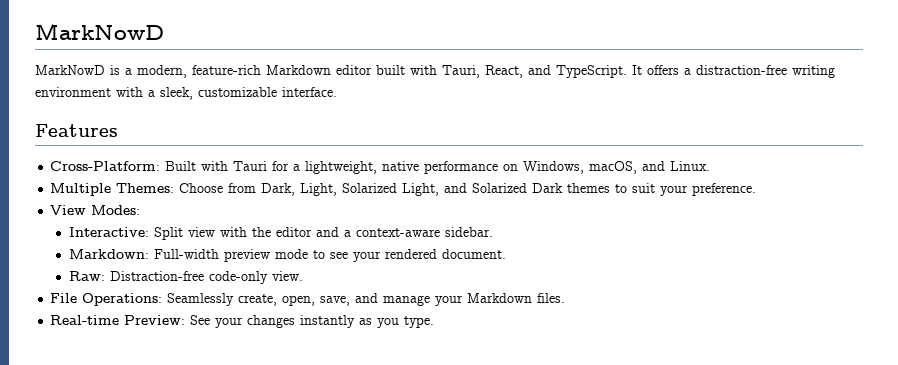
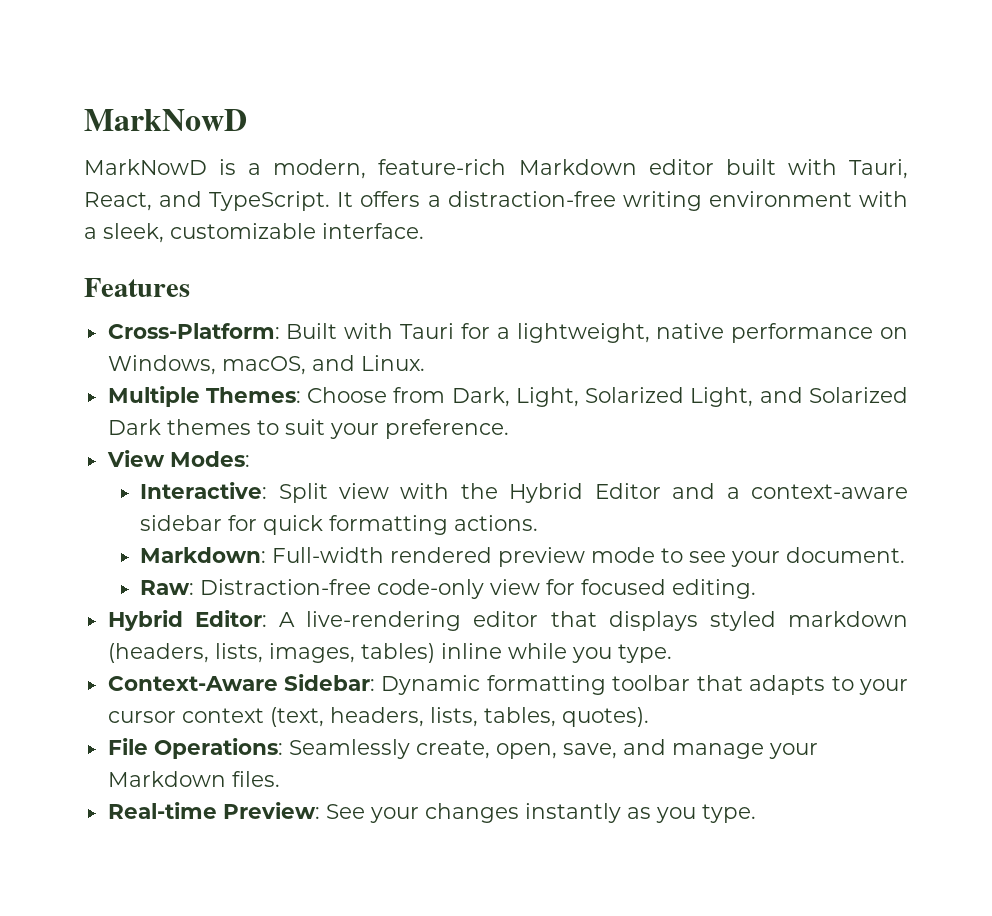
- Interactive: Split view with the editor and a context-aware sidebar.
+ Interactive: Split view with the Hybrid Editor and a context-aware sidebar for quick formatting actions.
- Markdown: Full-width preview mode to see your rendered document.
+ Markdown: Full-width rendered preview mode to see your document.
- Raw: Distraction-free code-only view.
+ Raw: Distraction-free code-only view for focused editing.
+ Hybrid Editor: A live-rendering editor that displays styled markdown (headers, lists, images, tables) inline while you type.
+ Context-Aware Sidebar: Dynamic formatting toolbar that adapts to your cursor context (text, headers, lists, tables, quotes).

